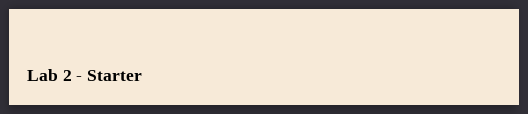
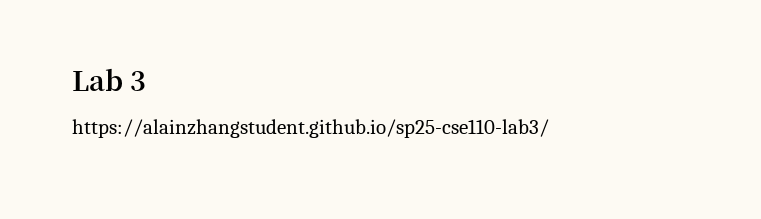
- Lab 2 - Starter
+ Lab 3
+ https://alainzhangstudent.github.io/sp25-cse110-lab3/

